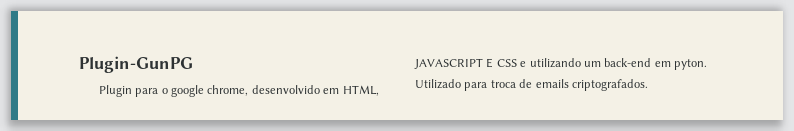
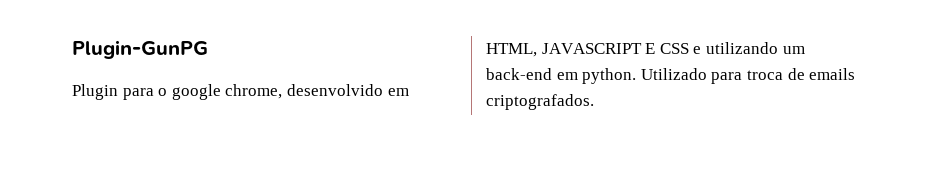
- Plugin para o google chrome, desenvolvido em HTML, JAVASCRIPT E CSS e utilizando um back-end em pyton.
+ Plugin para o google chrome, desenvolvido em HTML, JAVASCRIPT E CSS e utilizando um back-end em python.

